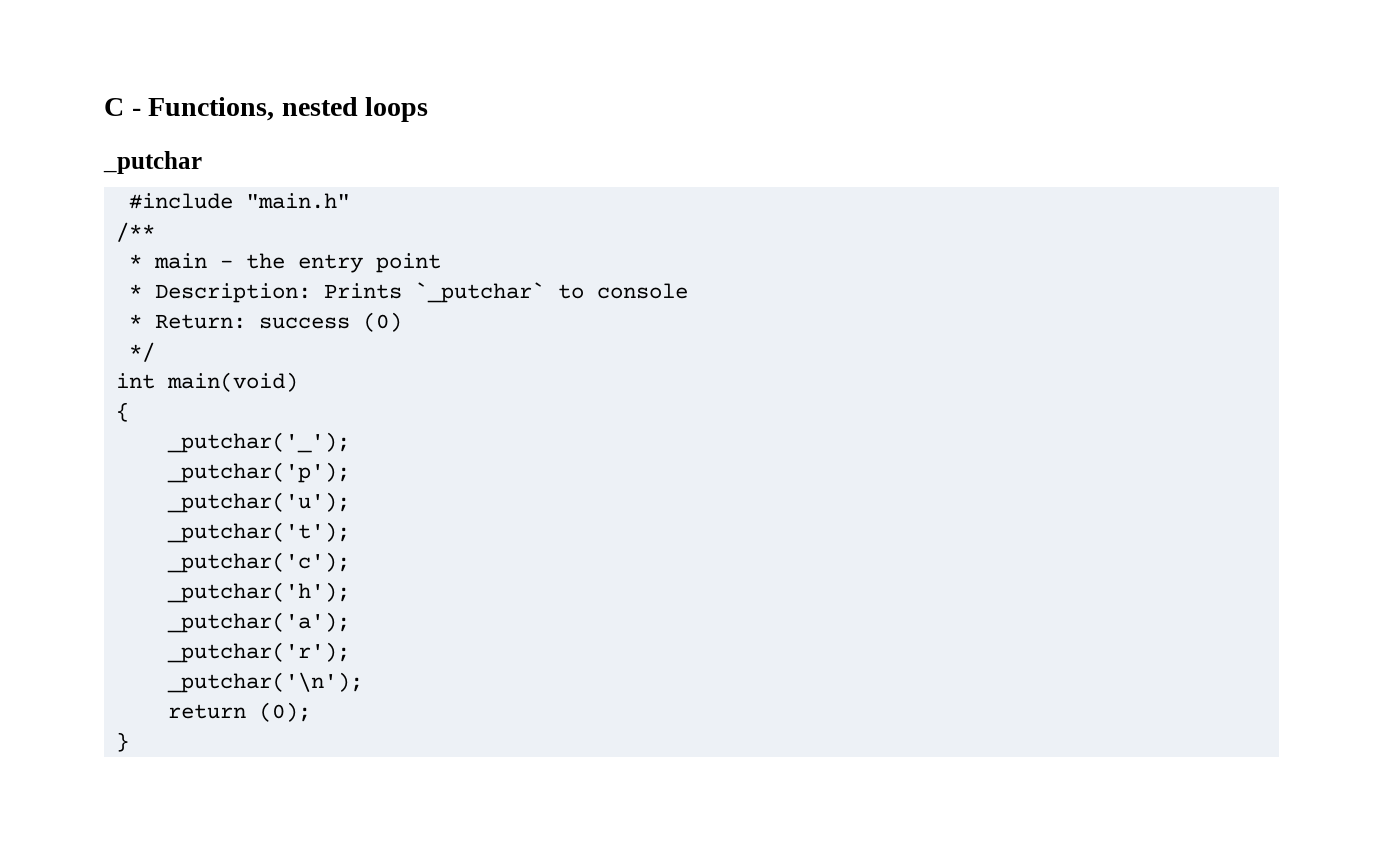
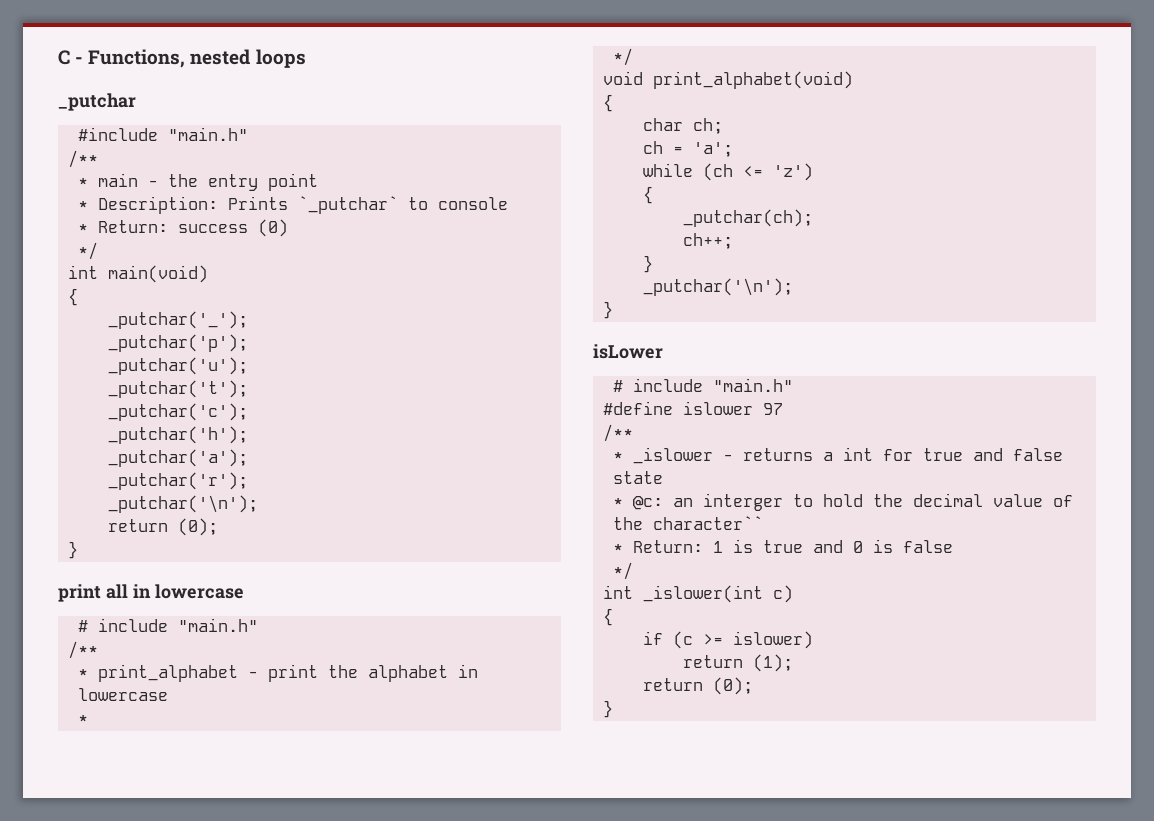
+ print all in lowercase
+ # include "main.h"
+ /**
+ * print_alphabet - print the alphabet in lowercase
+ *
+ */
+ void print_alphabet(void)
+ {
+ char ch;
+ ch = 'a';
+ while (ch <= 'z')
+ {
+ _putchar(ch);
+ ch++;
+ }
+ _putchar('\n');
+ }
+ isLower
+ # include "main.h"
+ #define islower 97
+ /**
+ * _islower - returns a int for true and false state
+ * @c: an interger to hold the decimal value of the character``
+ * Return: 1 is true and 0 is false
+ */
+ int _islower(int c)
+ {
+ if (c >= islower)
+ return (1);
+ return (0);
+ }

